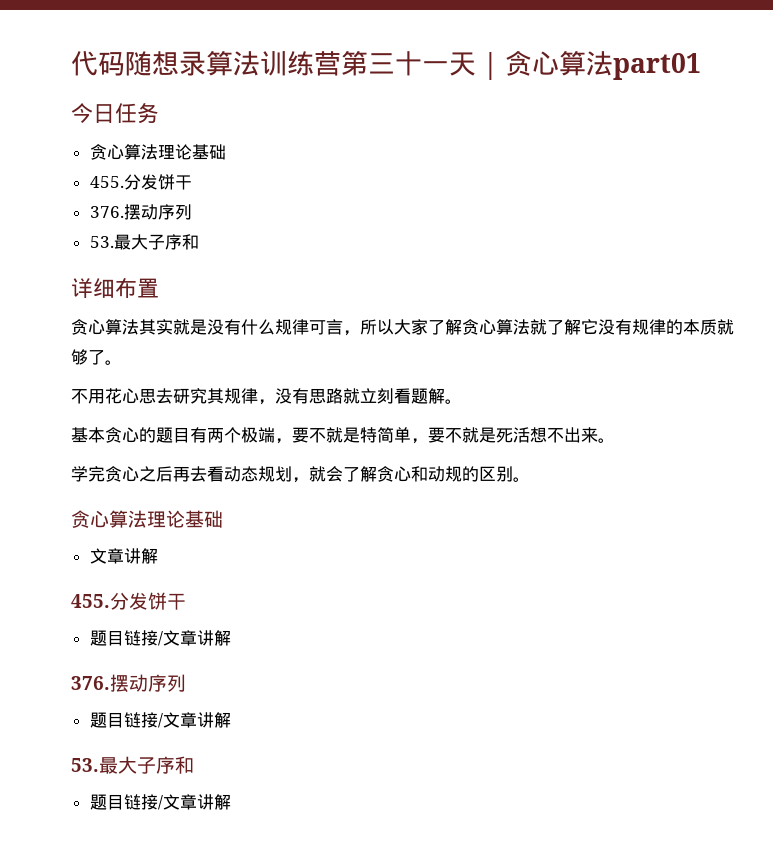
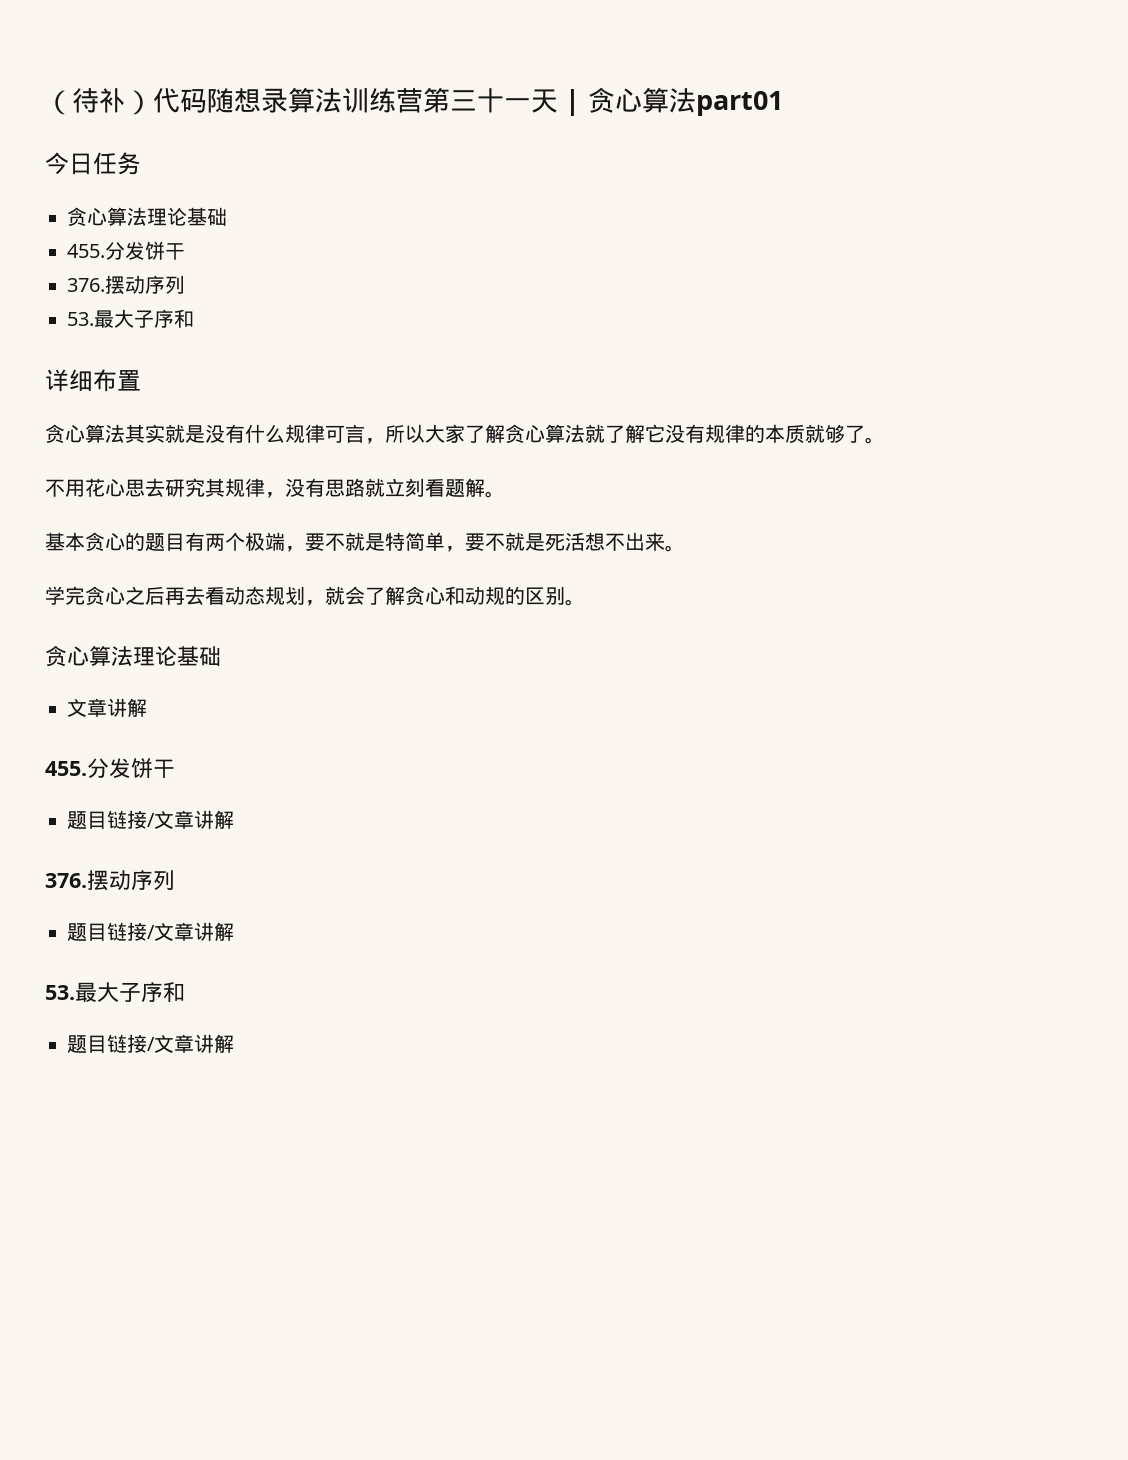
- 代码随想录算法训练营第三十一天 | 贪心算法part01
+ （待补）代码随想录算法训练营第三十一天 | 贪心算法part01

